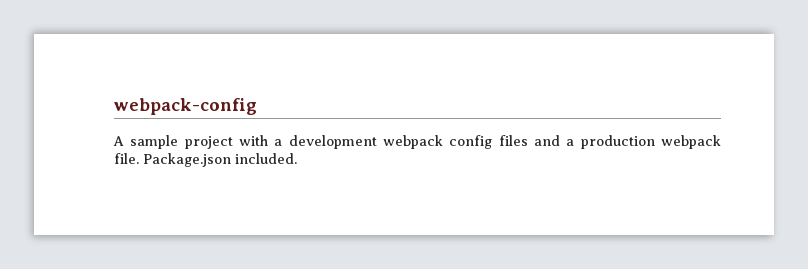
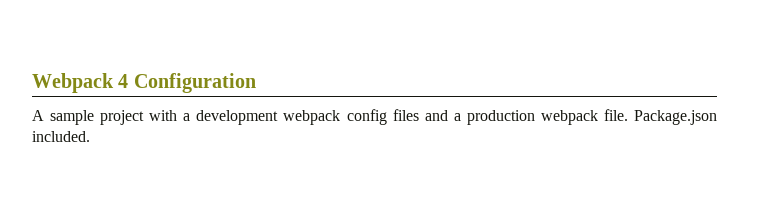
- webpack-config
+ Webpack 4 Configuration

